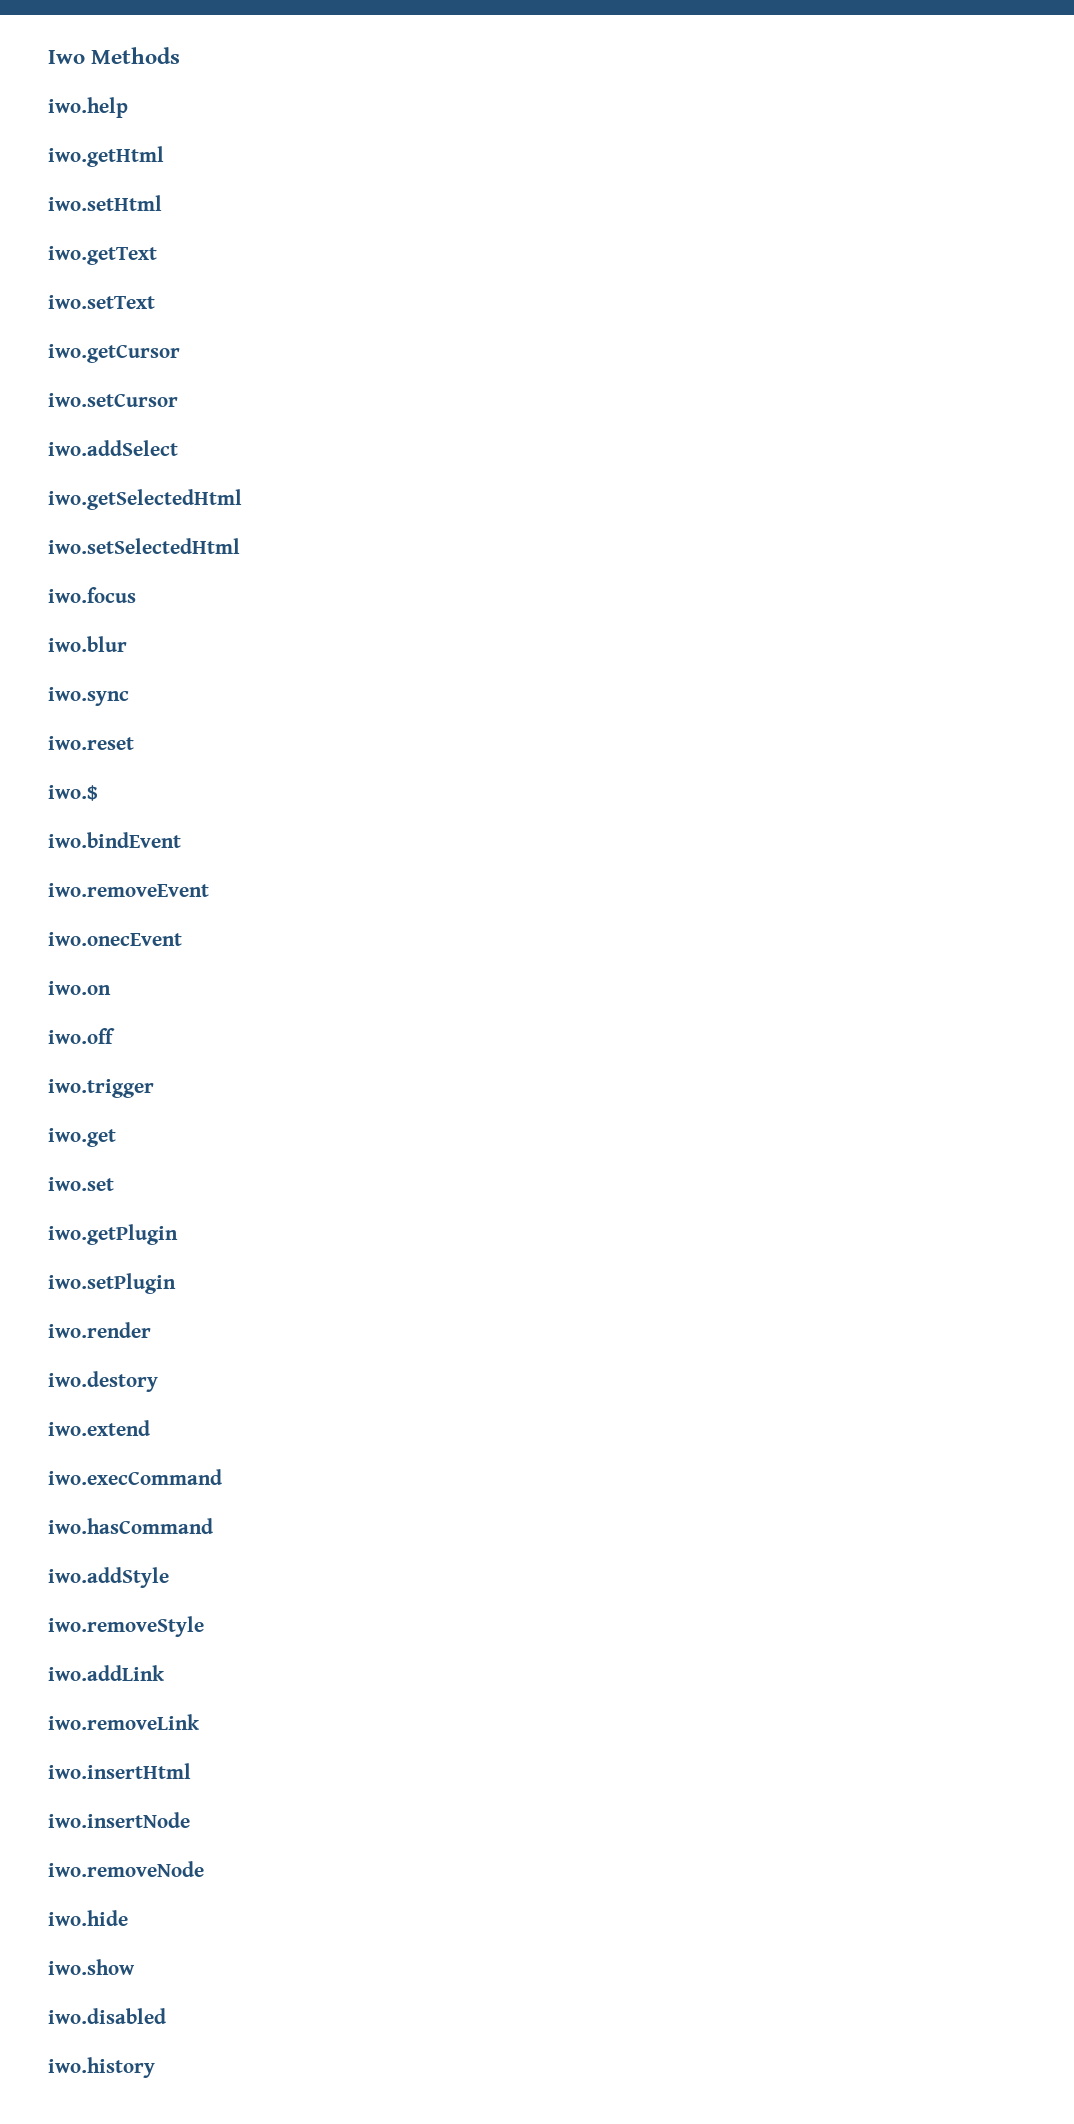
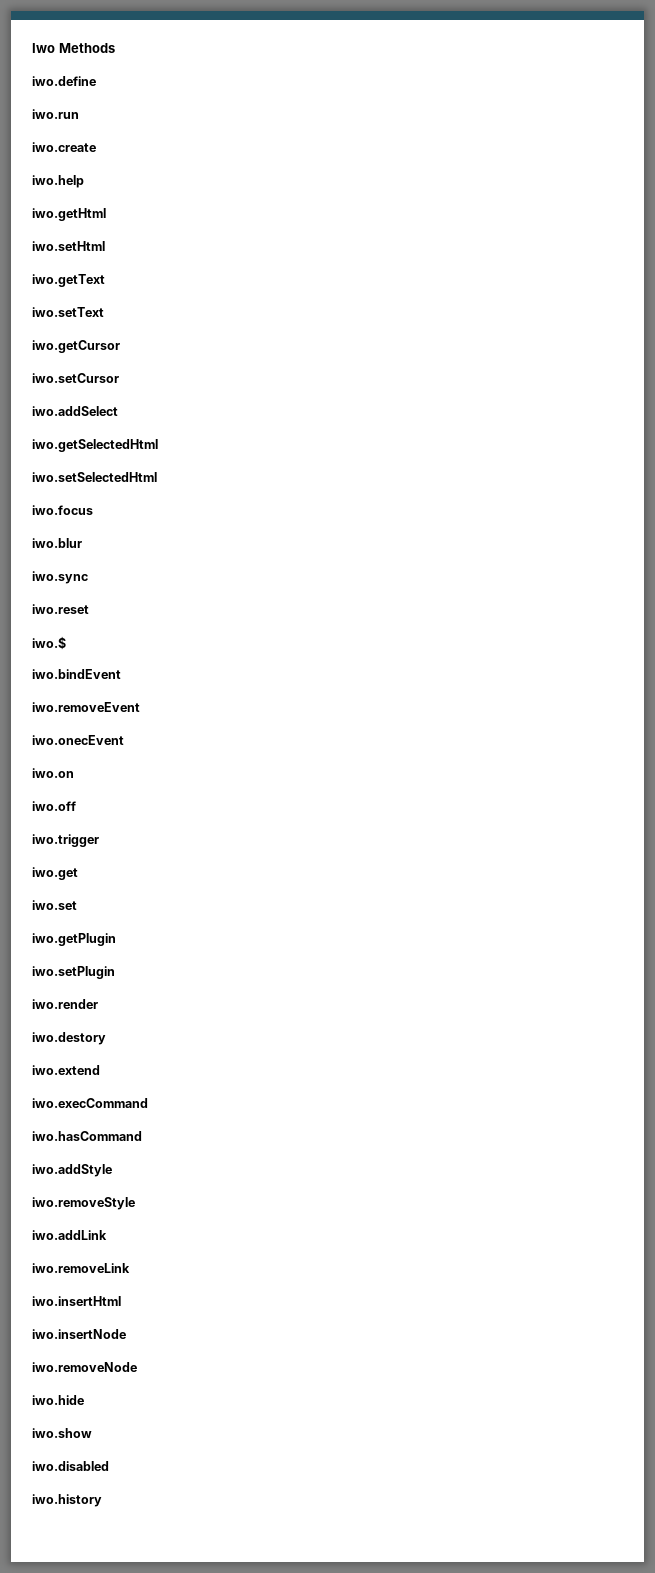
+ iwo.define
+ iwo.run
+ iwo.create

